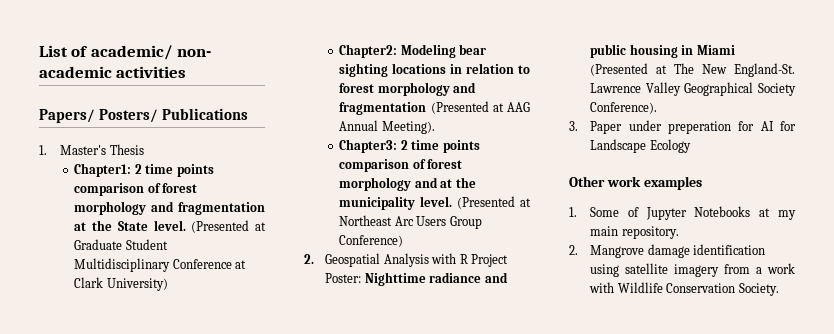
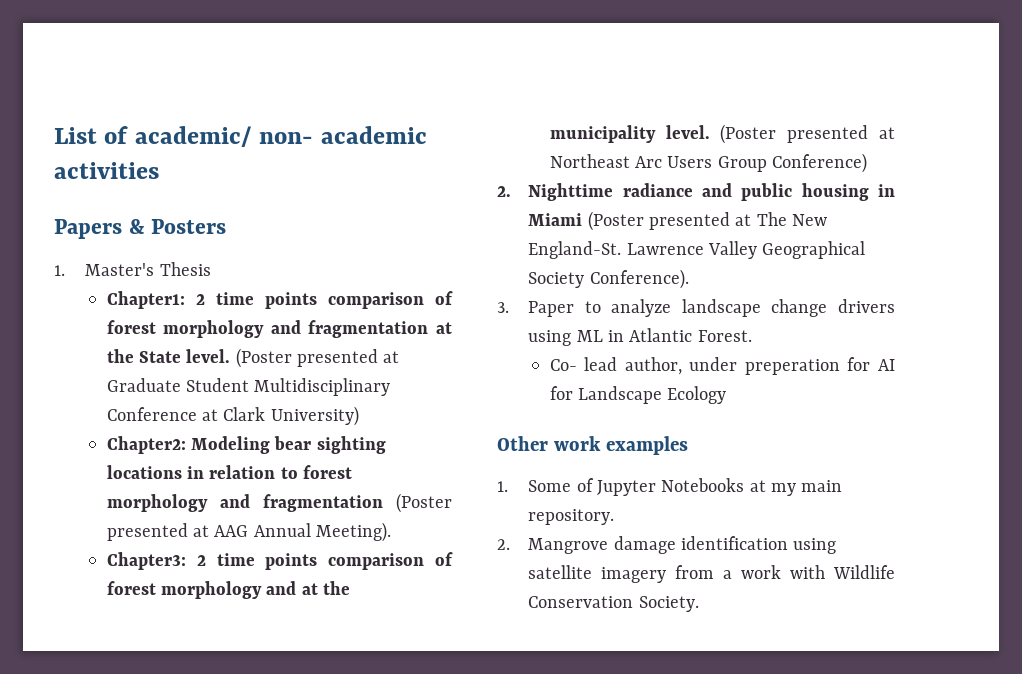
- Papers/ Posters/ Publications
+ Papers & Posters
- (Presented at Graduate Student Multidisciplinary Conference at Clark University)
+ (Poster presented at Graduate Student Multidisciplinary Conference at Clark University)
- Chapter2: Modeling bear sighting locations in relation to forest morphology and fragmentation (Presented at AAG Annual Meeting).
+ Chapter2: Modeling bear sighting locations in relation to forest morphology and fragmentation (Poster presented at AAG Annual Meeting).
- (Presented at Northeast Arc Users Group Conference)
+ (Poster presented at Northeast Arc Users Group Conference)
- 2. Geospatial Analysis with R Project Poster: Nighttime radiance and public housing in Miami (Presented at The New England-St.
+ 2. Nighttime radiance and public housing in Miami (Poster presented at The New England-St.
- 3. Paper under preperation for AI for Landscape Ecology
+ 3. Paper to analyze landscape change drivers using ML in Atlantic Forest.
+ Co- lead author, under preperation for AI for Landscape Ecology

